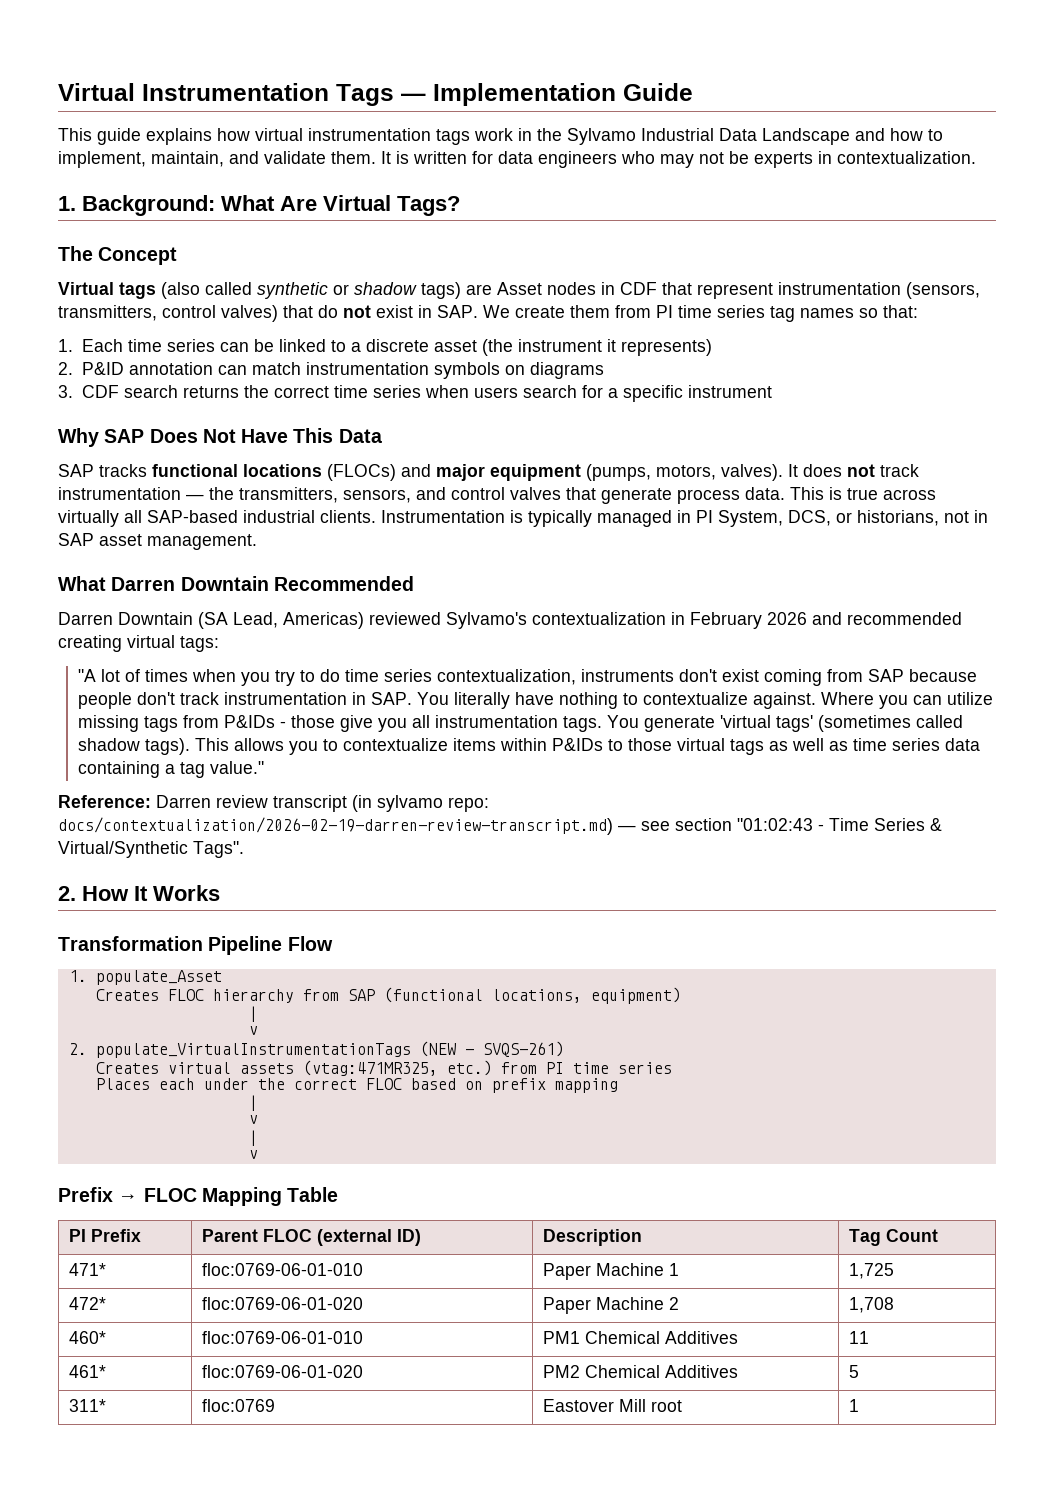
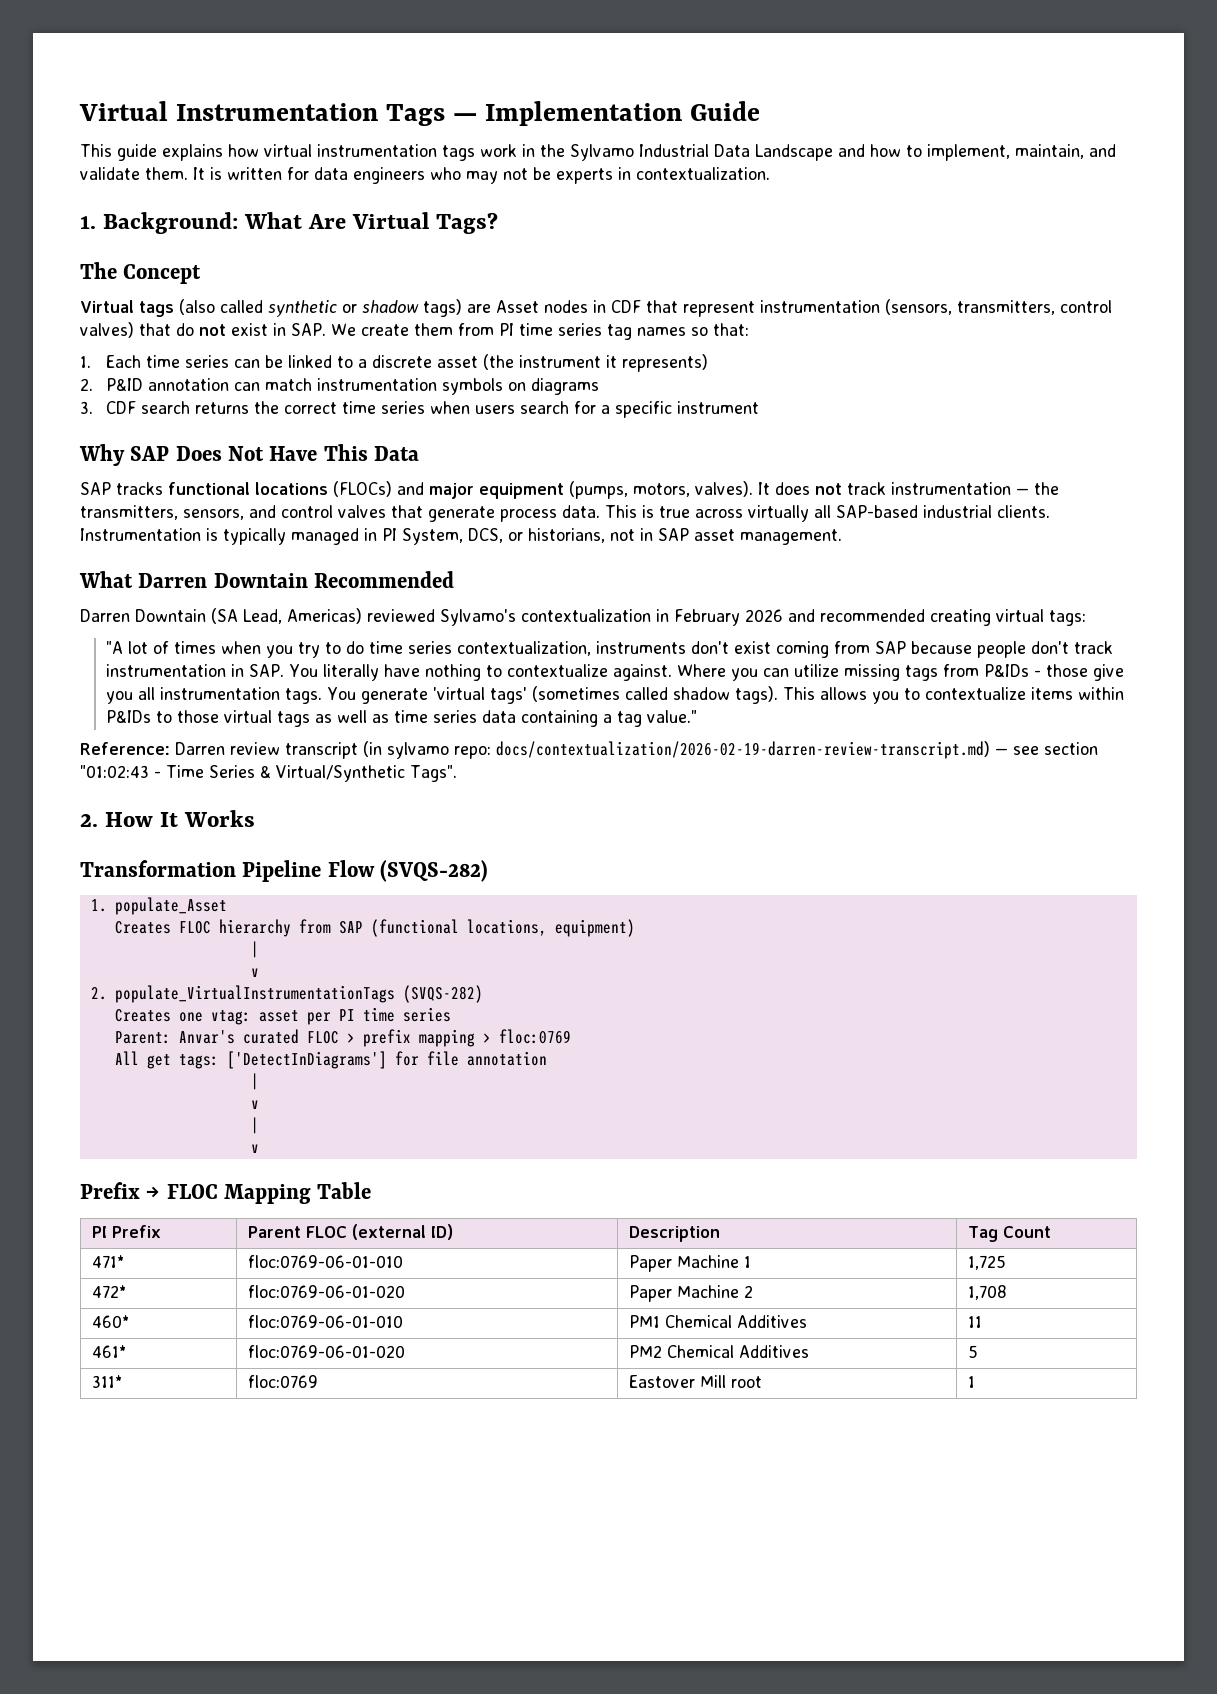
- Transformation Pipeline Flow
+ Transformation Pipeline Flow (SVQS-282)
- 2. populate_VirtualInstrumentationTags (NEW - SVQS-261)
- Creates virtual assets (vtag:471MR325, etc.) from PI time series
- Places each under the correct FLOC based on prefix mapping
+ 2. populate_VirtualInstrumentationTags (SVQS-282)
+ Creates one vtag: asset per PI time series
+ Parent: Anvar's curated FLOC > prefix mapping > floc:0769
+ All get tags: ['DetectInDiagrams'] for file annotation

